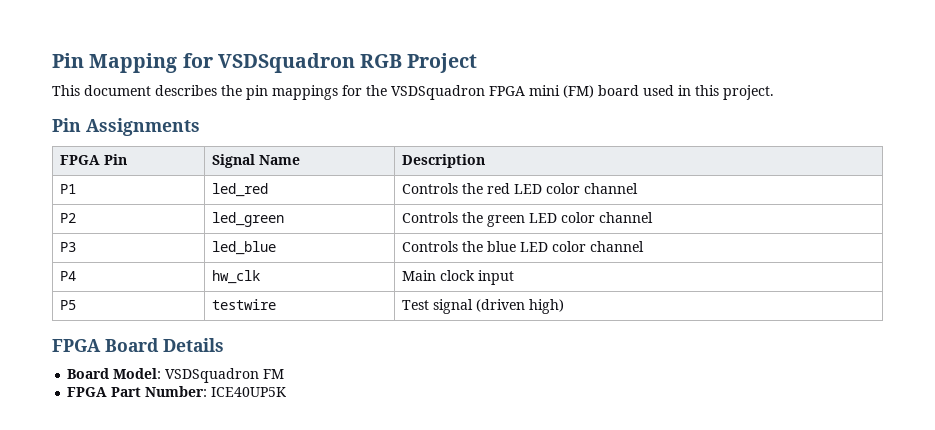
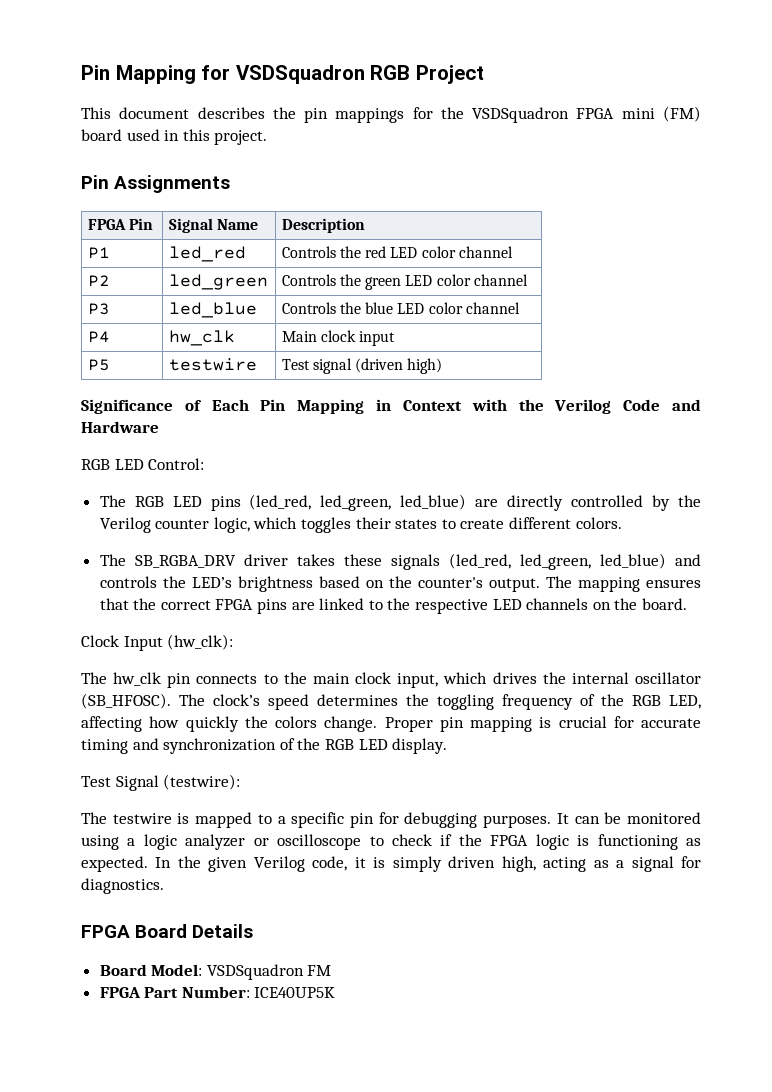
+ Significance of Each Pin Mapping in Context with the Verilog Code and Hardware
+ RGB LED Control:
+ The RGB LED pins (led_red, led_green, led_blue) are directly controlled by the Verilog counter logic, which toggles their states to create different colors.
+ The SB_RGBA_DRV driver takes these signals (led_red, led_green, led_blue) and controls the LED’s brightness based on the counter's output. The mapping ensures that the correct FPGA pins are linked to the respective LED channels on the board.
+ Clock Input (hw_clk):
+ The hw_clk pin connects to the main clock input, which drives the internal oscillator (SB_HFOSC). The clock’s speed determines the toggling frequency of the RGB LED, affecting how quickly the colors change. Proper pin mapping is crucial for accurate timing and synchronization of the RGB LED display.
+ Test Signal (testwire):
+ The testwire is mapped to a specific pin for debugging purposes. It can be monitored using a logic analyzer or oscilloscope to check if the FPGA logic is functioning as expected. In the given Verilog code, it is simply driven high, acting as a signal for diagnostics.

